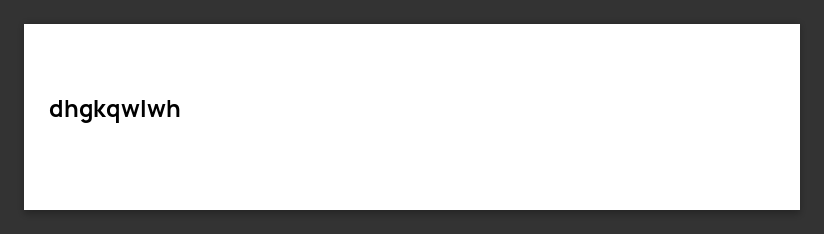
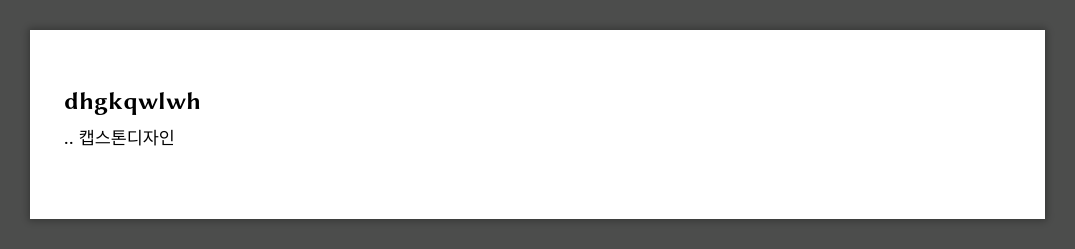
+ .. 캡스톤디자인

